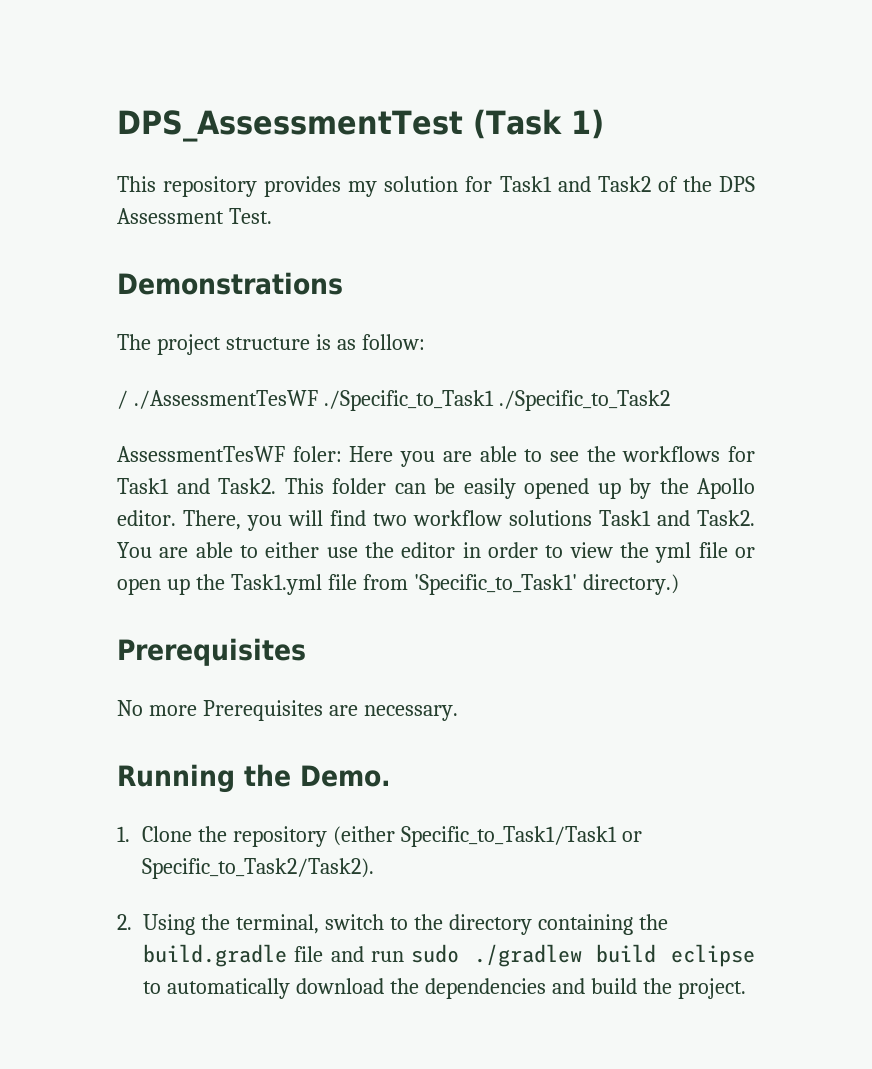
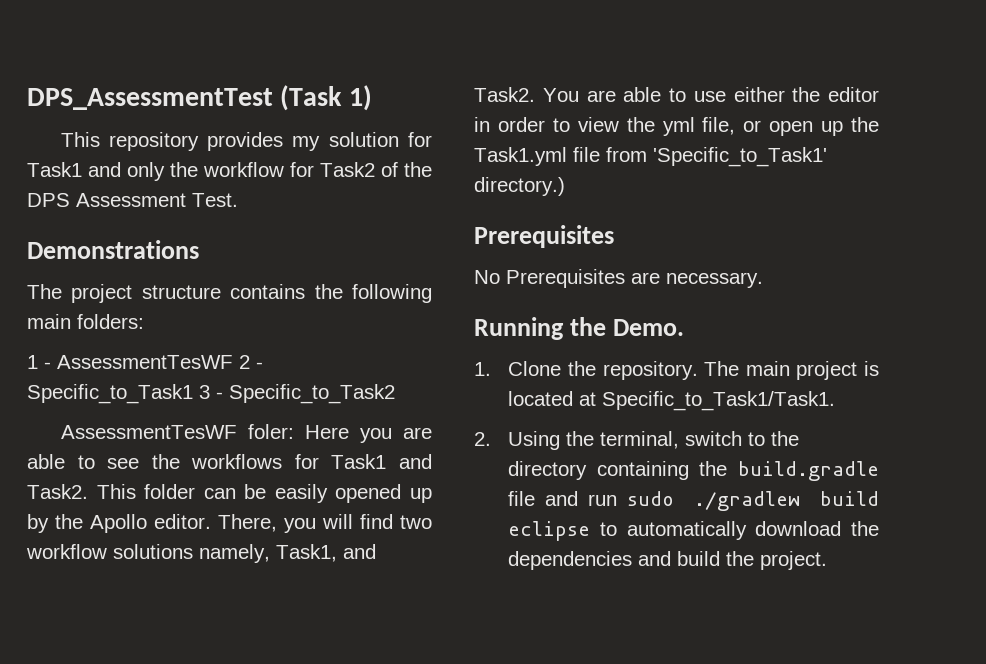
- This repository provides my solution for Task1 and Task2 of the DPS Assessment Test.
+ This repository provides my solution for Task1 and only the workflow for Task2 of the DPS Assessment Test.
- The project structure is as follow:
- / ./AssessmentTesWF ./Specific_to_Task1 ./Specific_to_Task2
+ The project structure contains the following main folders:
+ 1 - AssessmentTesWF 2 - Specific_to_Task1 3 - Specific_to_Task2
- There, you will find two workflow solutions Task1 and Task2.
+ There, you will find two workflow solutions namely, Task1, and Task2.
- You are able to either use the editor in order to view the yml file or open up the Task1.yml file from 'Specific_to_Task1' directory.)
+ You are able to use either the editor in order to view the yml file, or open up the Task1.yml file from 'Specific_to_Task1' directory.)
- No more Prerequisites are necessary.
+ No Prerequisites are necessary.
- 1. Clone the repository (either Specific_to_Task1/Task1 or Specific_to_Task2/Task2).
+ 1. Clone the repository. The main project is located at Specific_to_Task1/Task1.

